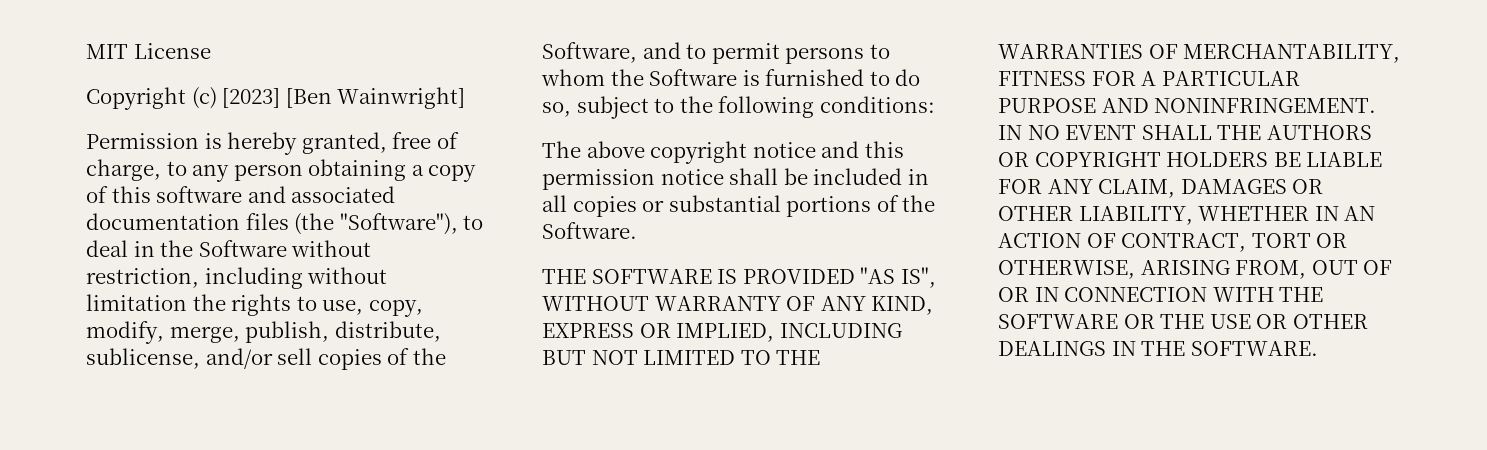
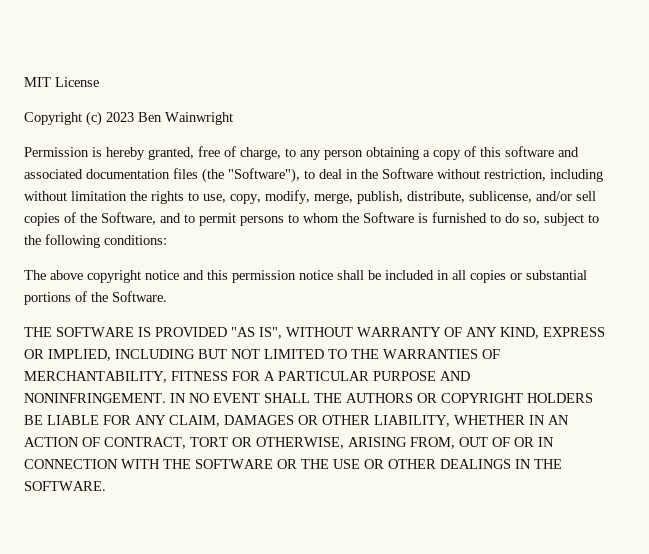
- Copyright (c) [2023] [Ben Wainwright]
+ Copyright (c) 2023 Ben Wainwright

